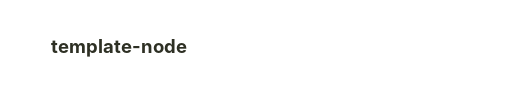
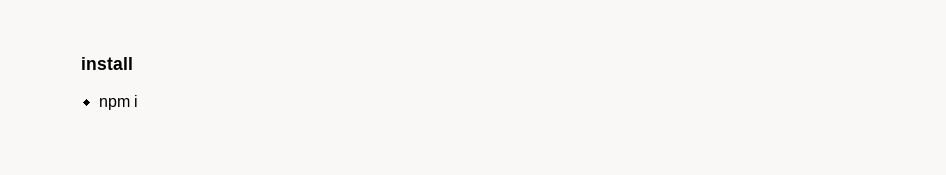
- template-node
+ install
+ npm i

